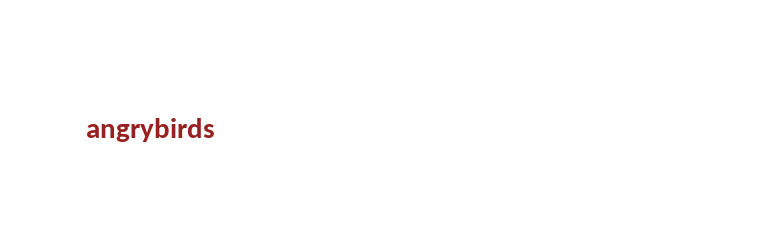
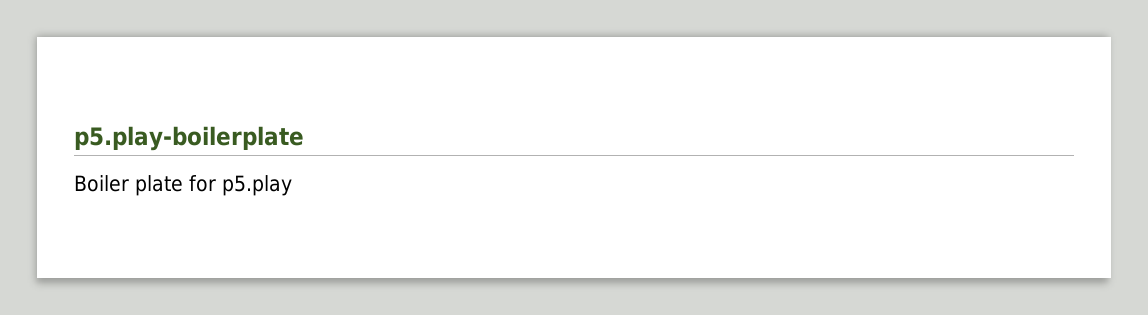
- angrybirds
+ p5.play-boilerplate
+ Boiler plate for p5.play

